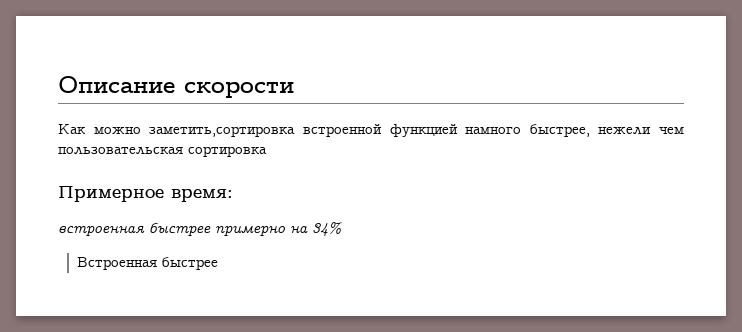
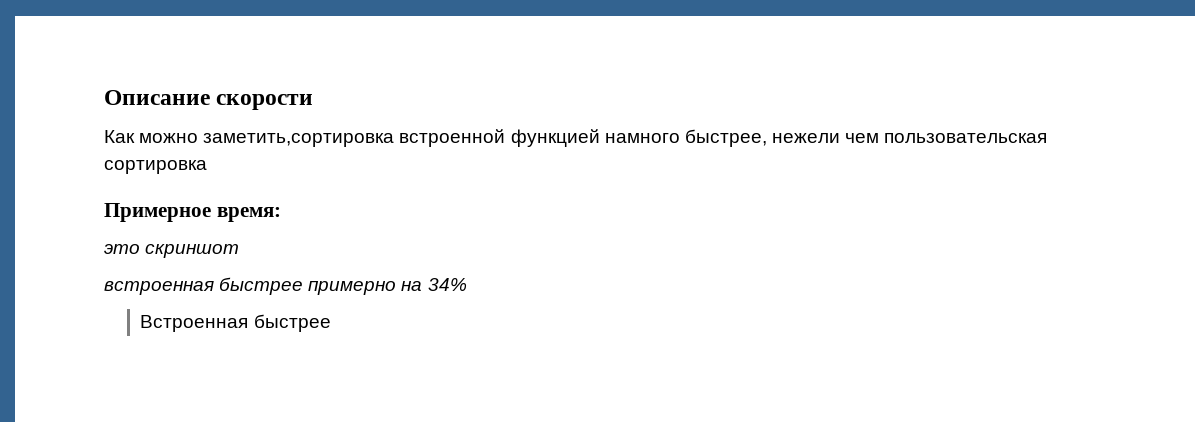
+ это скриншот

